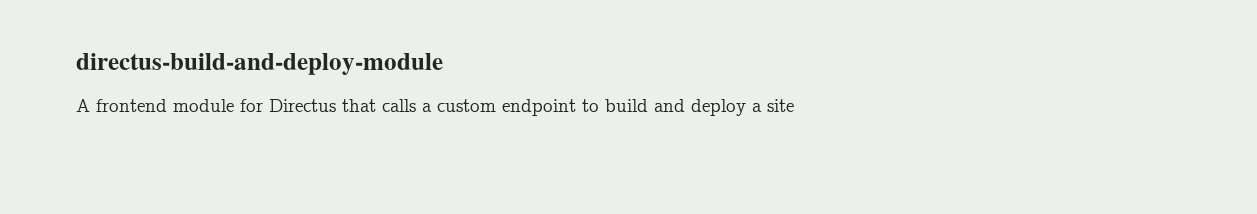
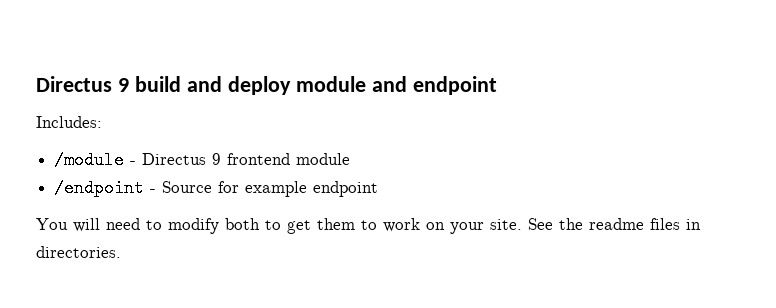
- directus-build-and-deploy-module
- A frontend module for Directus that calls a custom endpoint to build and deploy a site
+ Directus 9 build and deploy module and endpoint
+ Includes:
+ /module - Directus 9 frontend module
+ /endpoint - Source for example endpoint
+ You will need to modify both to get them to work on your site. See the readme files in directories.

